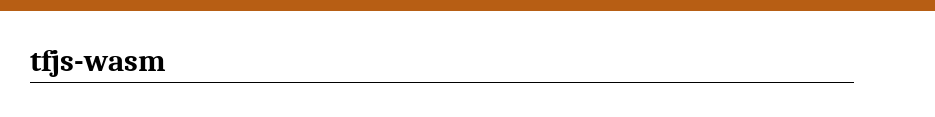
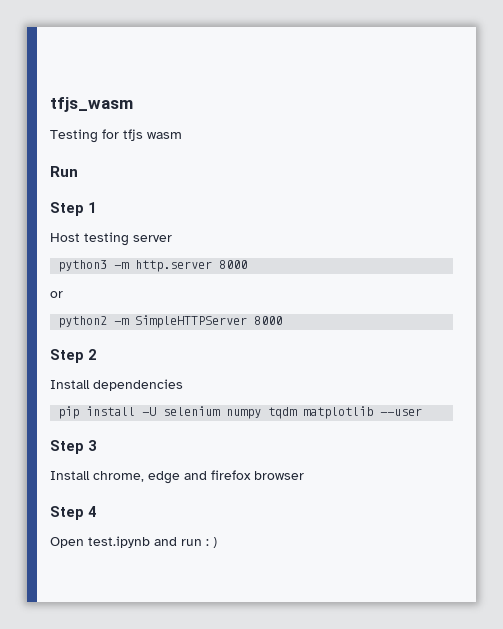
- tfjs-wasm
+ tfjs_wasm
+ Testing for tfjs wasm
+ Run
+ Step 1
+ Host testing server
+ python3 -m http.server 8000
+ or
+ python2 -m SimpleHTTPServer 8000
+ Step 2
+ Install dependencies
+ pip install -U selenium numpy tqdm matplotlib --user
+ Step 3
+ Install chrome, edge and firefox browser
+ Step 4
+ Open test.ipynb and run : )

